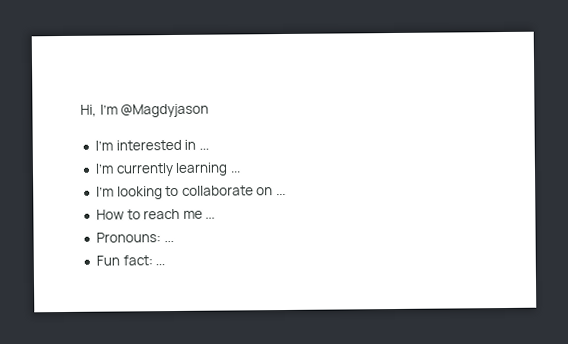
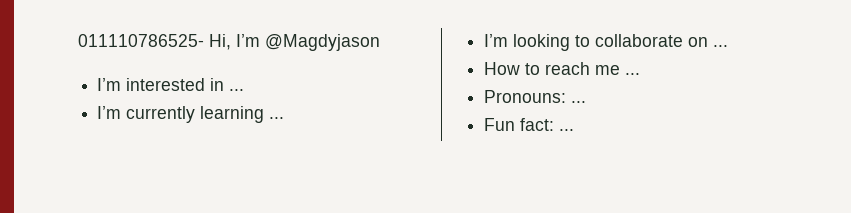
- Hi, I’m @Magdyjason
+ 011110786525- Hi, I’m @Magdyjason

